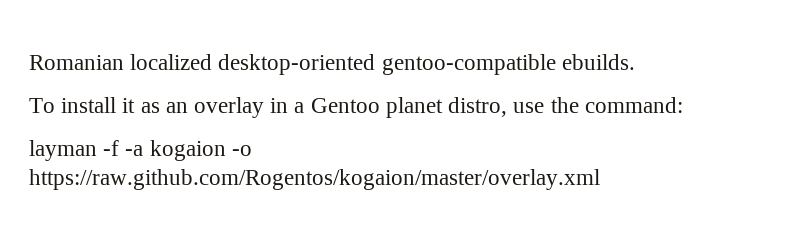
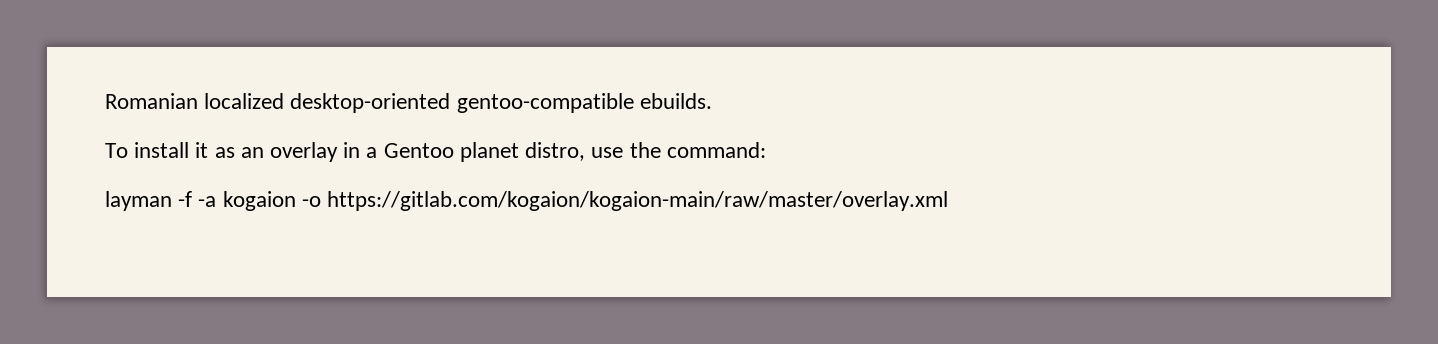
- layman -f -a kogaion -o https://raw.github.com/Rogentos/kogaion/master/overlay.xml
+ layman -f -a kogaion -o https://gitlab.com/kogaion/kogaion-main/raw/master/overlay.xml

